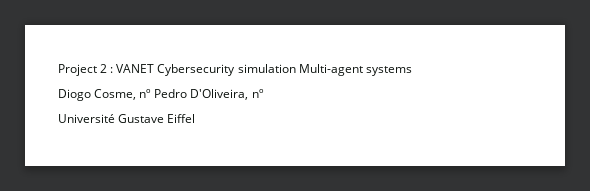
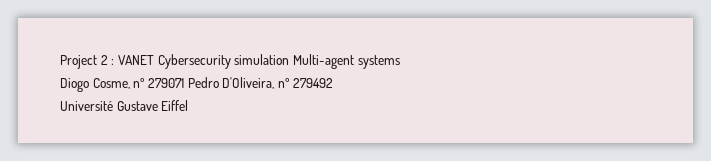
- Diogo Cosme, nº Pedro D'Oliveira, nº
+ Diogo Cosme, nº 279071 Pedro D'Oliveira, nº 279492

